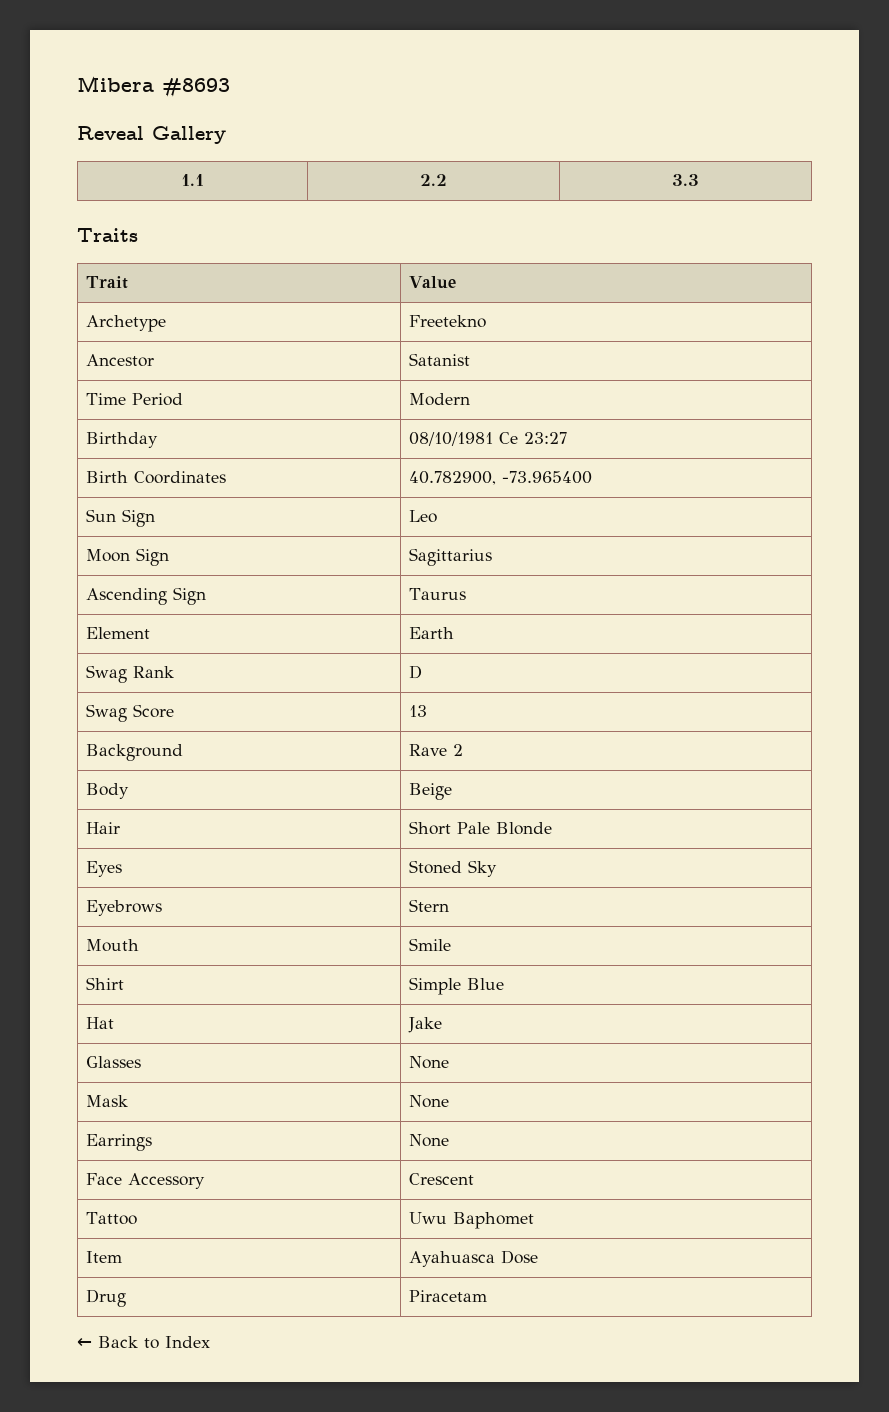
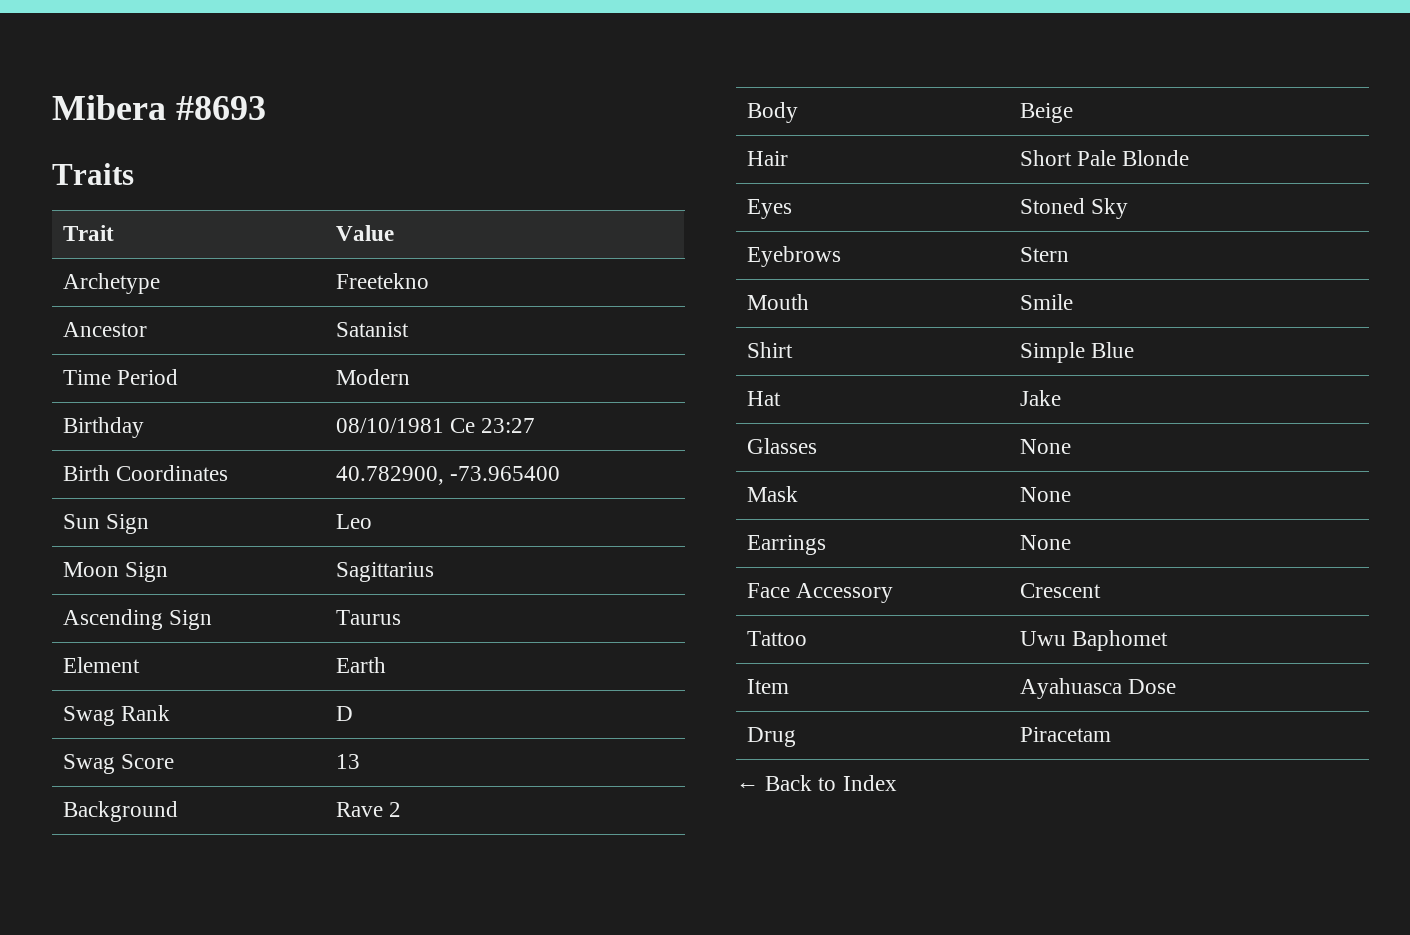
- Reveal Gallery
- 1.1 | 2.2 | 3.3

